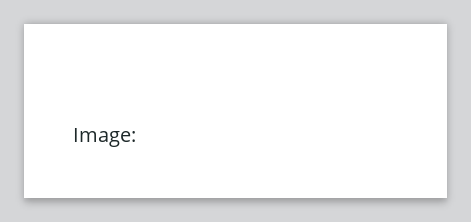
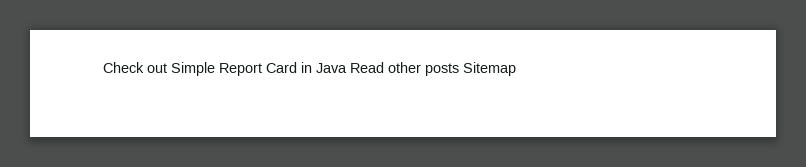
- Image:
+ Check out Simple Report Card in Java Read other posts Sitemap

